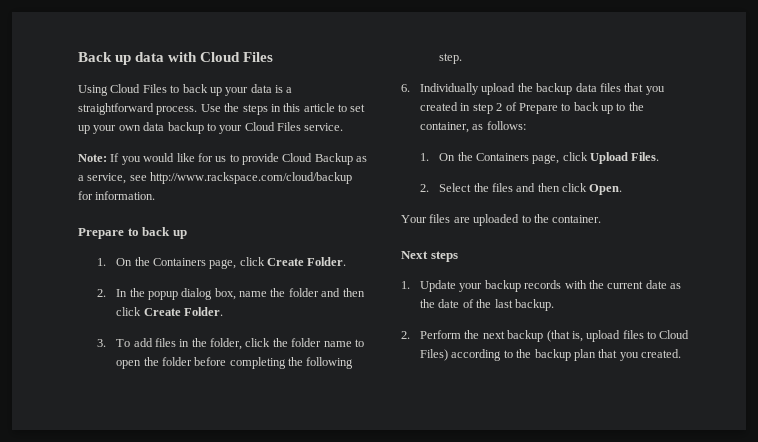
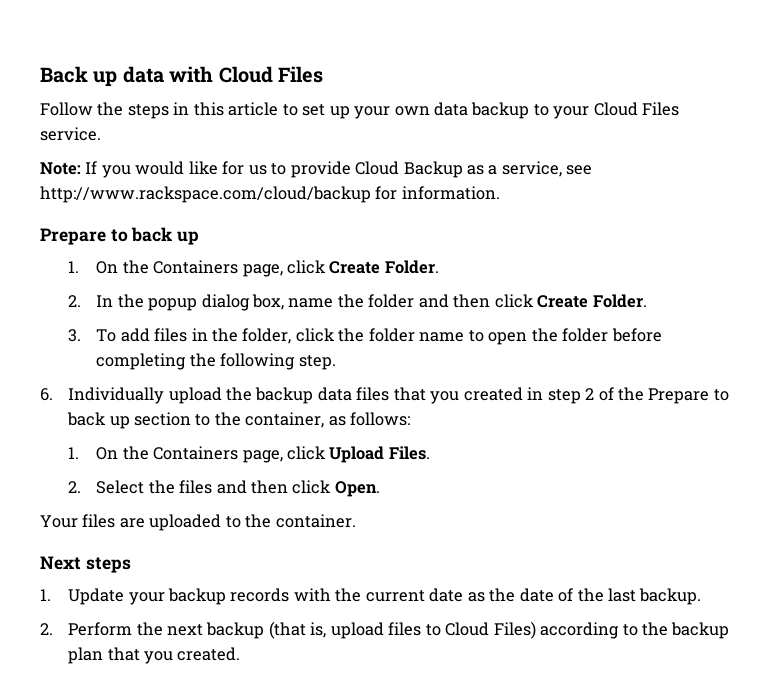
- Using Cloud Files to back up your data is a straightforward process. Use the steps in this article to set up your own data backup to your Cloud Files service.
+ Follow the steps in this article to set up your own data backup to your Cloud Files service.
- 6. Individually upload the backup data files that you created in step 2 of Prepare to back up to the container, as follows:
+ 6. Individually upload the backup data files that you created in step 2 of the Prepare to back up section to the container, as follows:

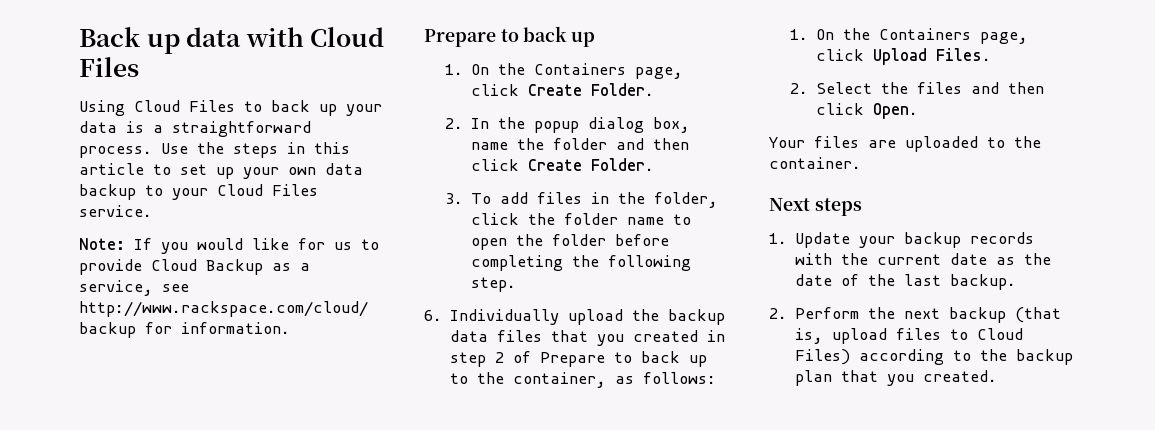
- Follow the steps in this article to set up your own data backup to your Cloud Files service.
+ Using Cloud Files to back up your data is a straightforward process. Use the steps in this article to set up your own data backup to your Cloud Files service.
- 6. Individually upload the backup data files that you created in step 2 of the Prepare to back up section to the container, as follows:
+ 6. Individually upload the backup data files that you created in step 2 of Prepare to back up to the container, as follows:

